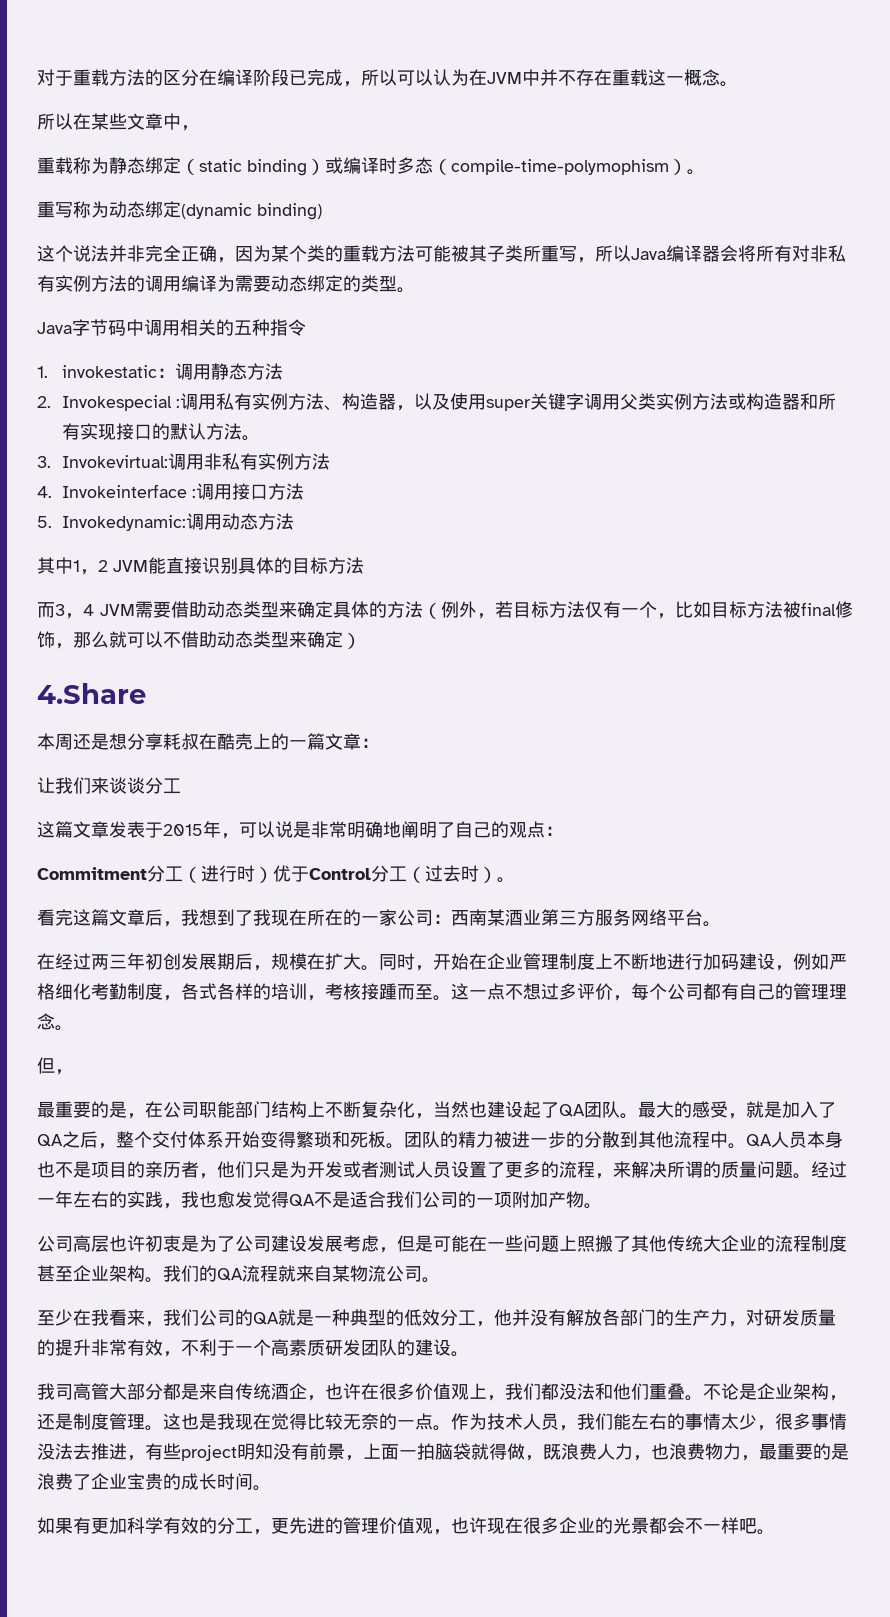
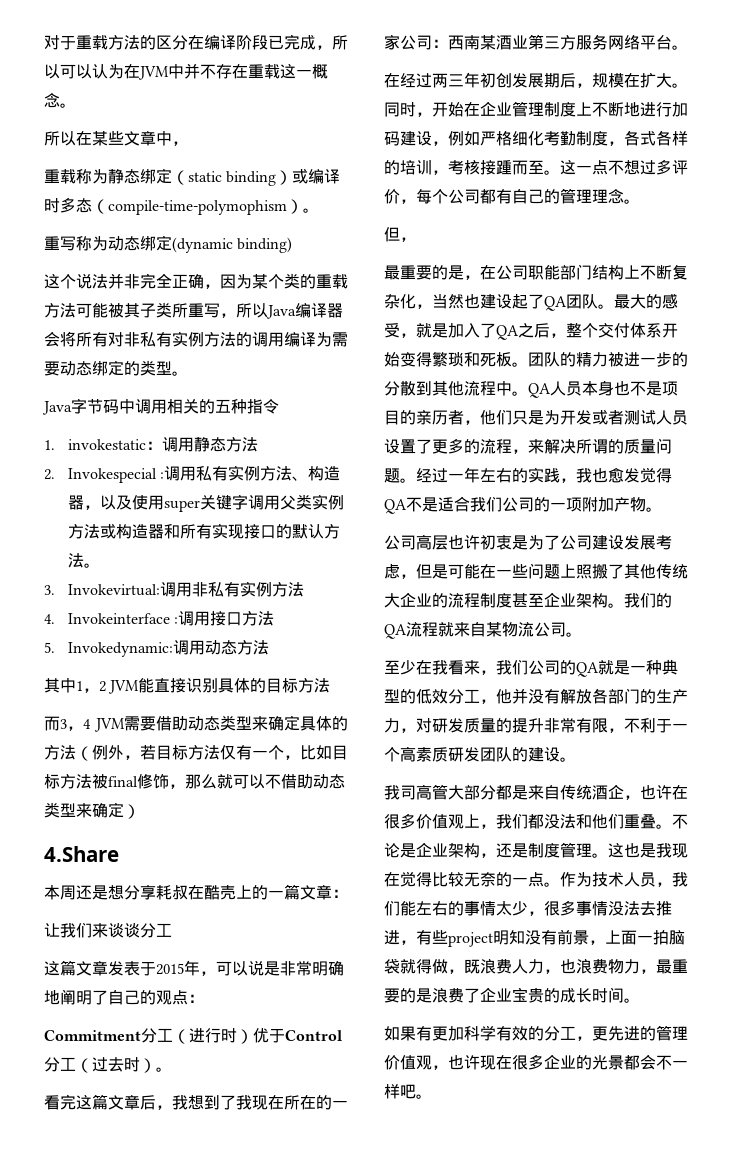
- 至少在我看来，我们公司的QA就是一种典型的低效分工，他并没有解放各部门的生产力，对研发质量的提升非常有效，不利于一个高素质研发团队的建设。
+ 至少在我看来，我们公司的QA就是一种典型的低效分工，他并没有解放各部门的生产力，对研发质量的提升非常有限，不利于一个高素质研发团队的建设。

